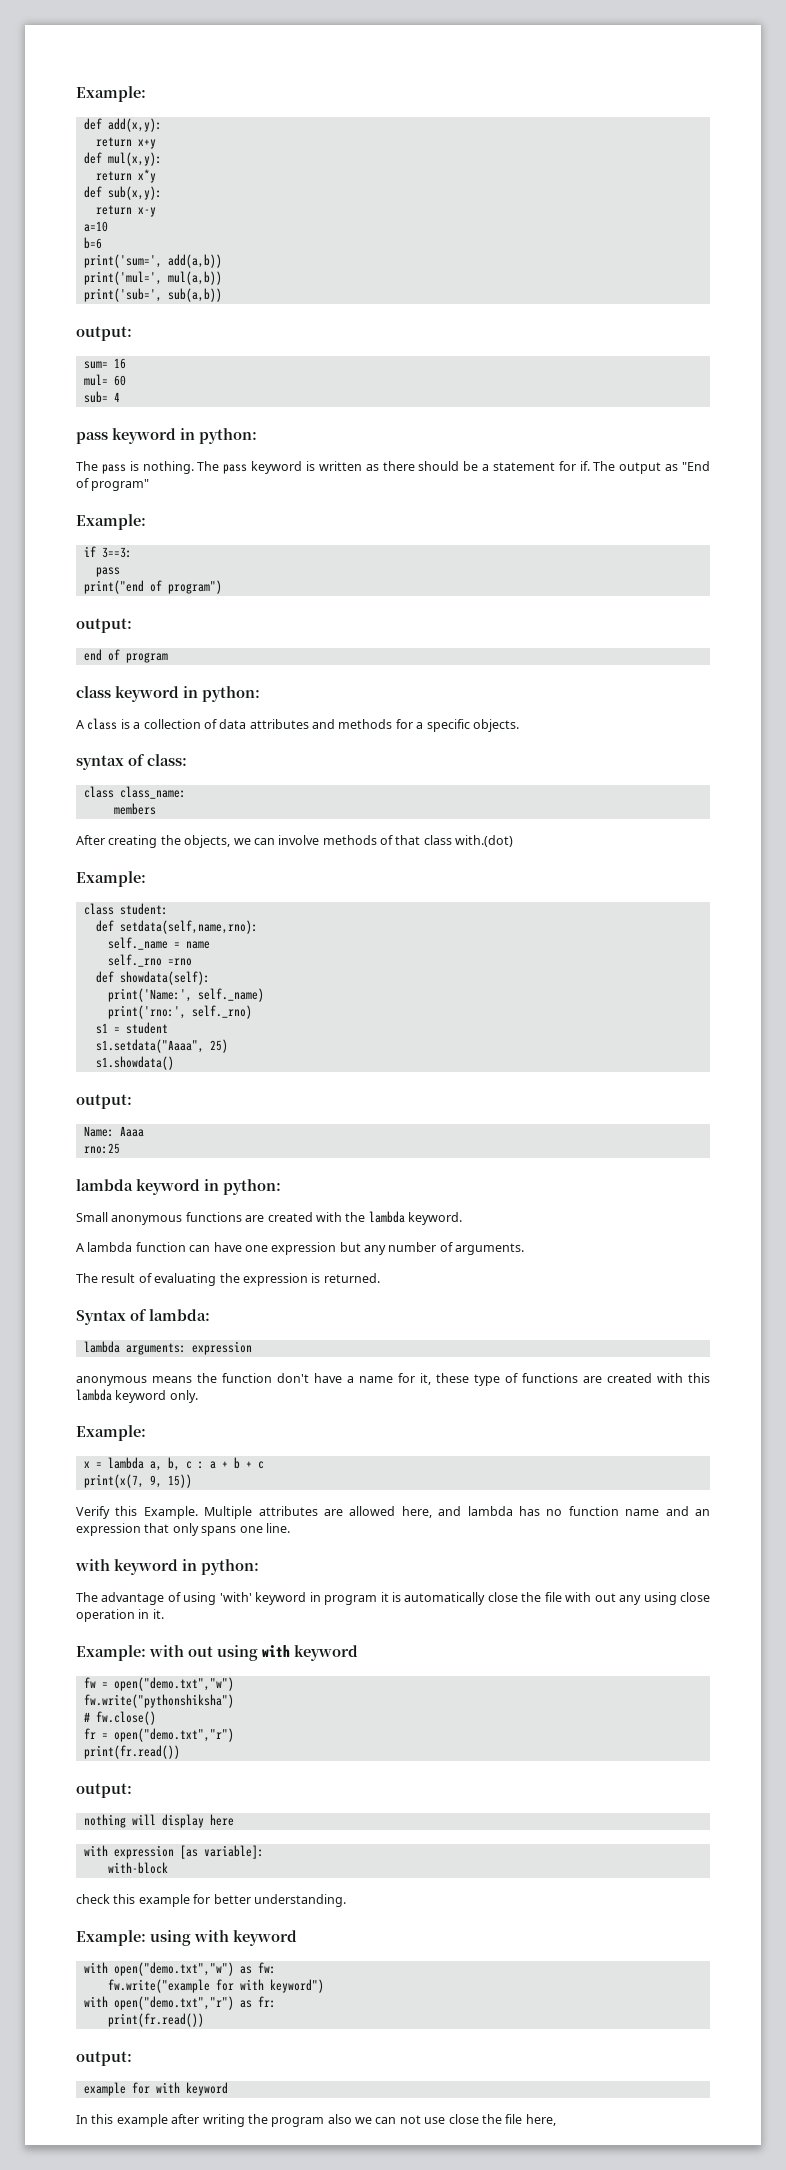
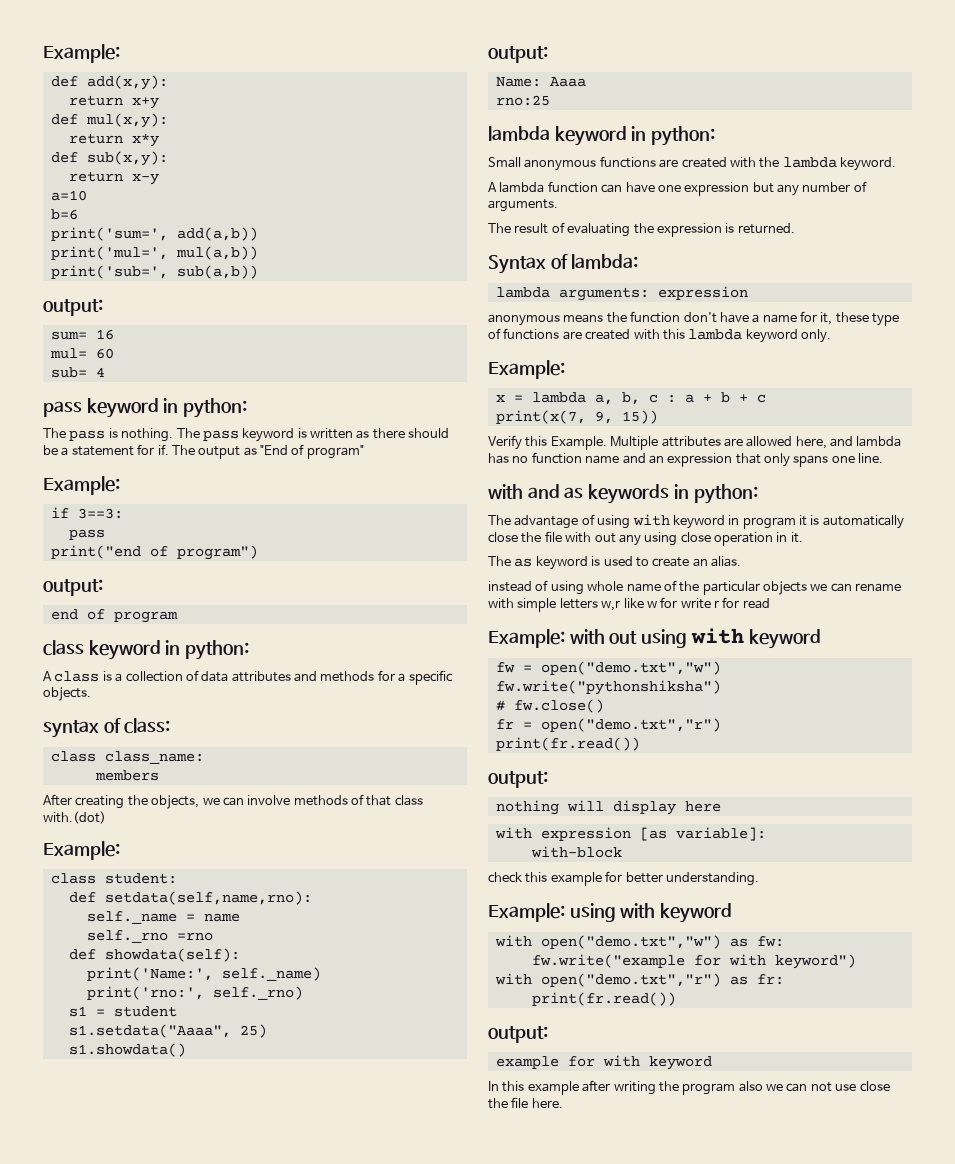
- with keyword in python:
+ with and as keywords in python:
- The advantage of using 'with' keyword in program it is automatically close the file with out any using close operation in it.
+ The advantage of using with keyword in program it is automatically close the file with out any using close operation in it.
+ The as keyword is used to create an alias.
+ instead of using whole name of the particular objects we can rename with simple letters w,r like w for write r for read
- In this example after writing the program also we can not use close the file here,
+ In this example after writing the program also we can not use close the file here.

